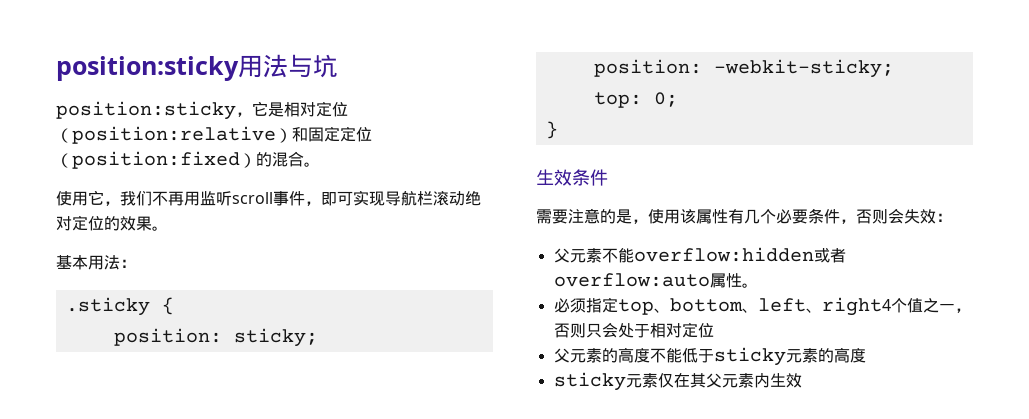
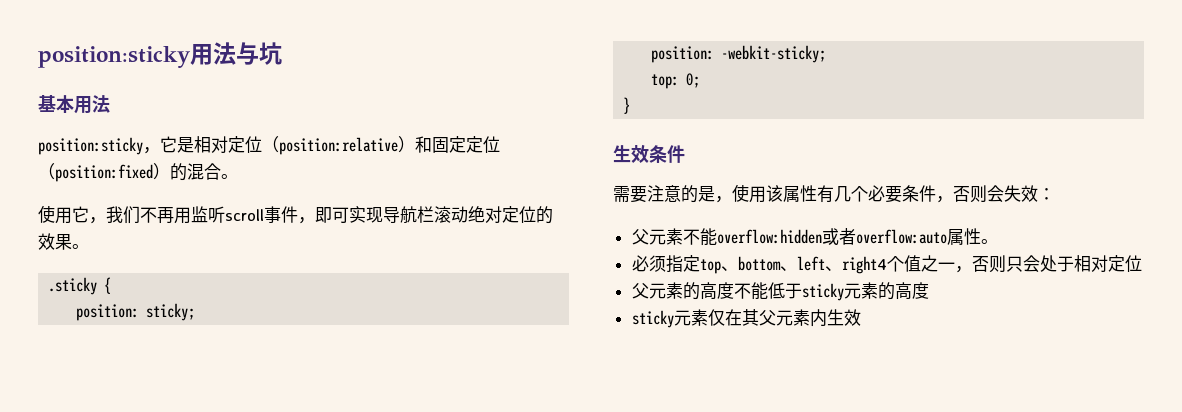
+ 基本用法
- 基本用法：

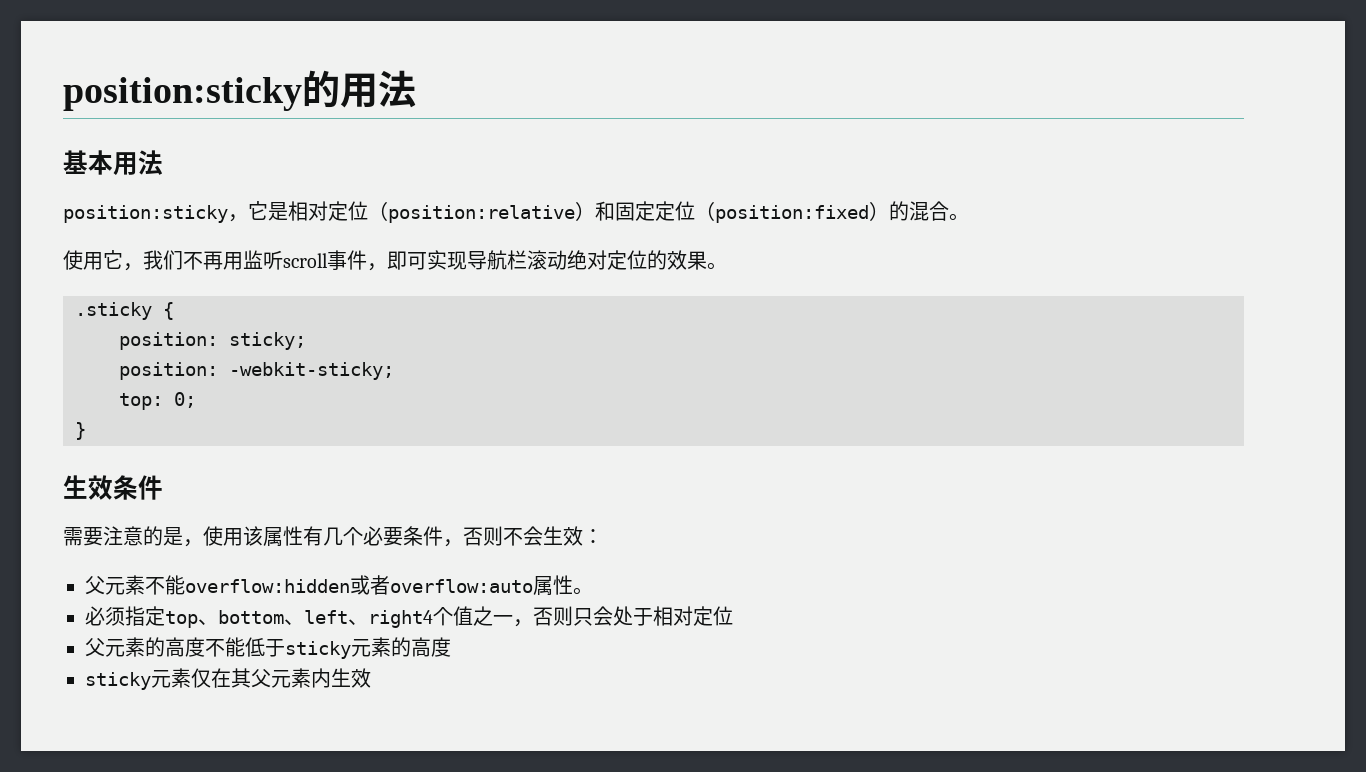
- position:sticky用法与坑
+ position:sticky的用法
- 需要注意的是，使用该属性有几个必要条件，否则会失效：
+ 需要注意的是，使用该属性有几个必要条件，否则不会生效：

